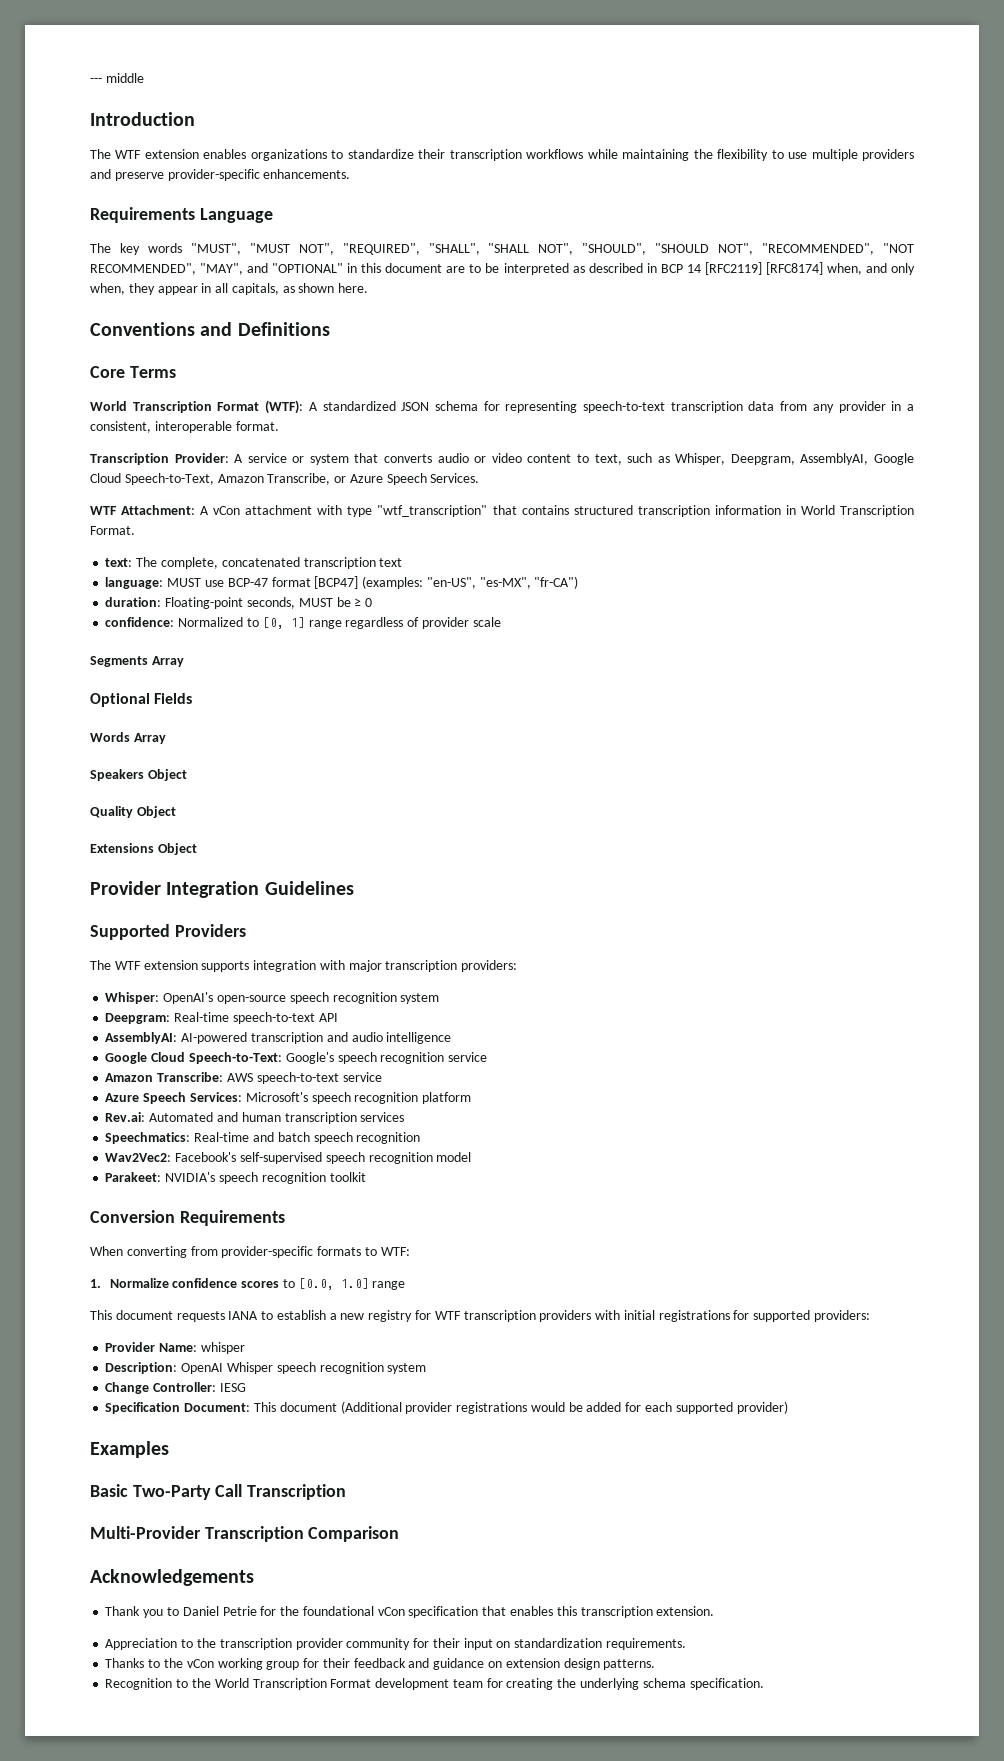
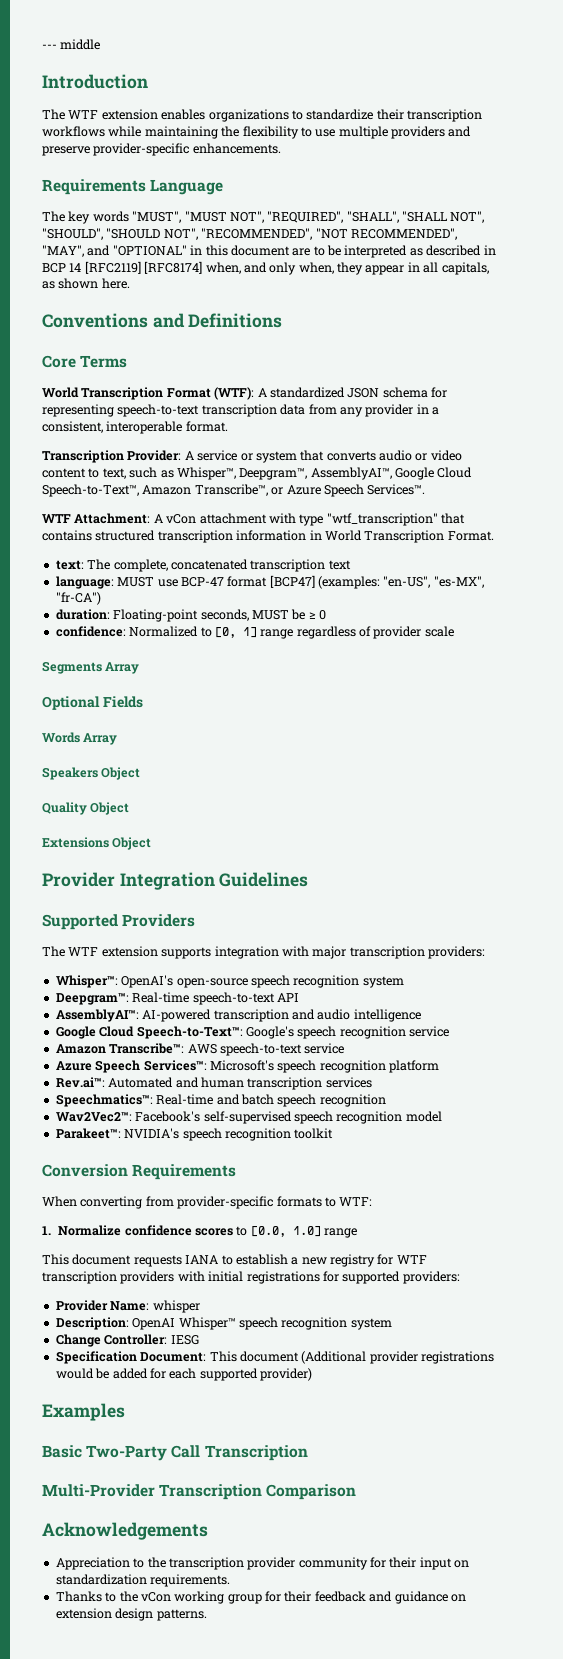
- Transcription Provider: A service or system that converts audio or video content to text, such as Whisper, Deepgram, AssemblyAI, Google Cloud Speech-to-Text, Amazon Transcribe, or Azure Speech Services.
+ Transcription Provider: A service or system that converts audio or video content to text, such as Whisper™, Deepgram™, AssemblyAI™, Google Cloud Speech-to-Text™, Amazon Transcribe™, or Azure Speech Services™.
- Whisper: OpenAI's open-source speech recognition system
+ Whisper™: OpenAI's open-source speech recognition system
- Deepgram: Real-time speech-to-text API
+ Deepgram™: Real-time speech-to-text API
- AssemblyAI: AI-powered transcription and audio intelligence
+ AssemblyAI™: AI-powered transcription and audio intelligence
- Google Cloud Speech-to-Text: Google's speech recognition service
+ Google Cloud Speech-to-Text™: Google's speech recognition service
- Amazon Transcribe: AWS speech-to-text service
+ Amazon Transcribe™: AWS speech-to-text service
- Azure Speech Services: Microsoft's speech recognition platform
+ Azure Speech Services™: Microsoft's speech recognition platform
- Rev.ai: Automated and human transcription services
+ Rev.ai™: Automated and human transcription services
- Speechmatics: Real-time and batch speech recognition
+ Speechmatics™: Real-time and batch speech recognition
- Wav2Vec2: Facebook's self-supervised speech recognition model
+ Wav2Vec2™: Facebook's self-supervised speech recognition model
- Parakeet: NVIDIA's speech recognition toolkit
+ Parakeet™: NVIDIA's speech recognition toolkit
- Description: OpenAI Whisper speech recognition system
+ Description: OpenAI Whisper™ speech recognition system
- Thank you to Daniel Petrie for the foundational vCon specification that enables this transcription extension.
- Recognition to the World Transcription Format development team for creating the underlying schema specification.

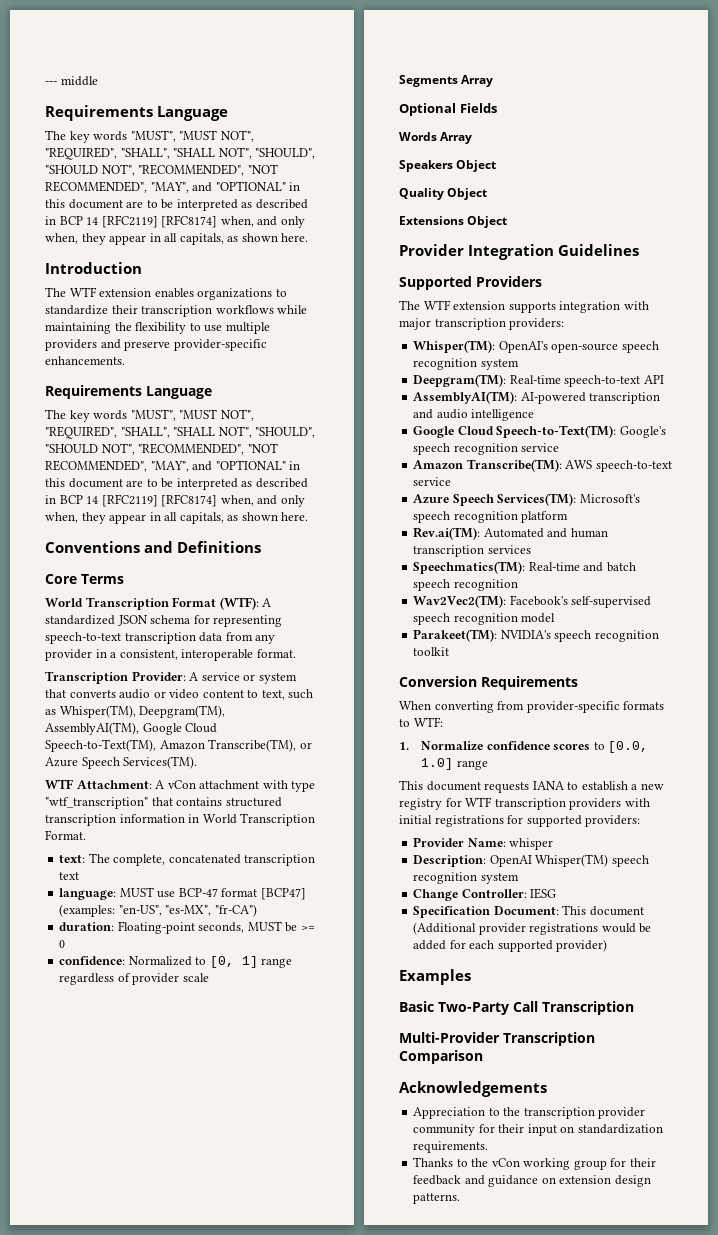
  --- middle
+ Requirements Language
+ The key words "MUST", "MUST NOT", "REQUIRED", "SHALL", "SHALL NOT", "SHOULD", "SHOULD NOT", "RECOMMENDED", "NOT RECOMMENDED", "MAY", and "OPTIONAL" in this document are to be interpreted as described in BCP 14 [RFC2119] [RFC8174] when, and only when, they appear in all capitals, as shown here.
- Transcription Provider: A service or system that converts audio or video content to text, such as Whisper™, Deepgram™, AssemblyAI™, Google Cloud Speech-to-Text™, Amazon Transcribe™, or Azure Speech Services™.
+ Transcription Provider: A service or system that converts audio or video content to text, such as Whisper(TM), Deepgram(TM), AssemblyAI(TM), Google Cloud Speech-to-Text(TM), Amazon Transcribe(TM), or Azure Speech Services(TM).
- duration: Floating-point seconds, MUST be ≥ 0
+ duration: Floating-point seconds, MUST be >= 0
- Whisper™: OpenAI's open-source speech recognition system
+ Whisper(TM): OpenAI's open-source speech recognition system
- Deepgram™: Real-time speech-to-text API
+ Deepgram(TM): Real-time speech-to-text API
- AssemblyAI™: AI-powered transcription and audio intelligence
+ AssemblyAI(TM): AI-powered transcription and audio intelligence
- Google Cloud Speech-to-Text™: Google's speech recognition service
+ Google Cloud Speech-to-Text(TM): Google's speech recognition service
- Amazon Transcribe™: AWS speech-to-text service
+ Amazon Transcribe(TM): AWS speech-to-text service
- Azure Speech Services™: Microsoft's speech recognition platform
+ Azure Speech Services(TM): Microsoft's speech recognition platform
- Rev.ai™: Automated and human transcription services
+ Rev.ai(TM): Automated and human transcription services
- Speechmatics™: Real-time and batch speech recognition
+ Speechmatics(TM): Real-time and batch speech recognition
- Wav2Vec2™: Facebook's self-supervised speech recognition model
+ Wav2Vec2(TM): Facebook's self-supervised speech recognition model
- Parakeet™: NVIDIA's speech recognition toolkit
+ Parakeet(TM): NVIDIA's speech recognition toolkit
- Description: OpenAI Whisper™ speech recognition system
+ Description: OpenAI Whisper(TM) speech recognition system

